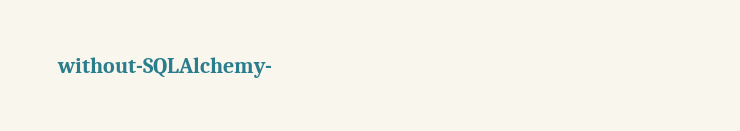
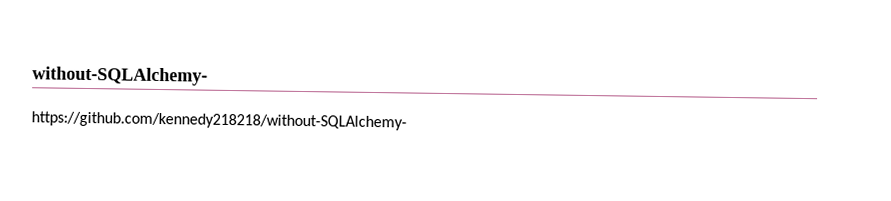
+ https://github.com/kennedy218218/without-SQLAlchemy-

